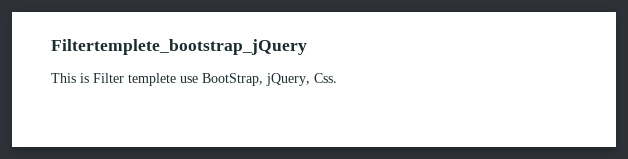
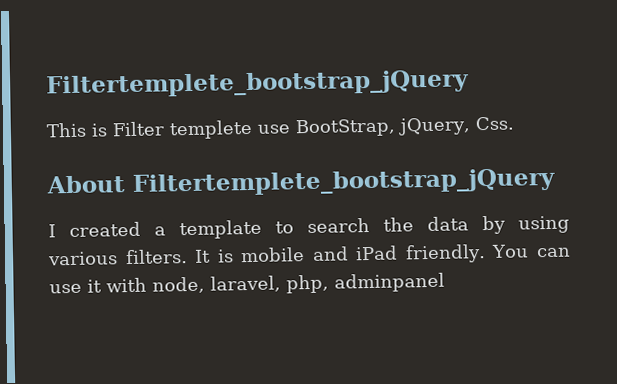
+ About Filtertemplete_bootstrap_jQuery
+ I created a template to search the data by using various filters. It is mobile and iPad friendly. You can use it with node, laravel, php, adminpanel

